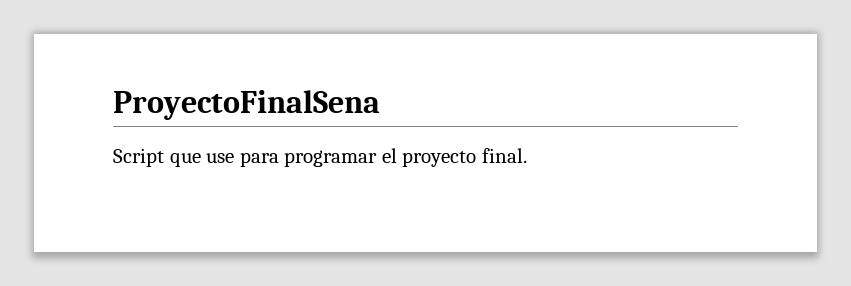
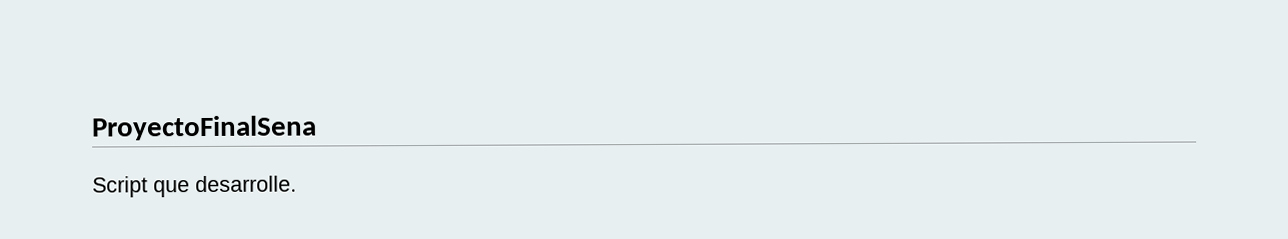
- Script que use para programar el proyecto final.
+ Script que desarrolle.

